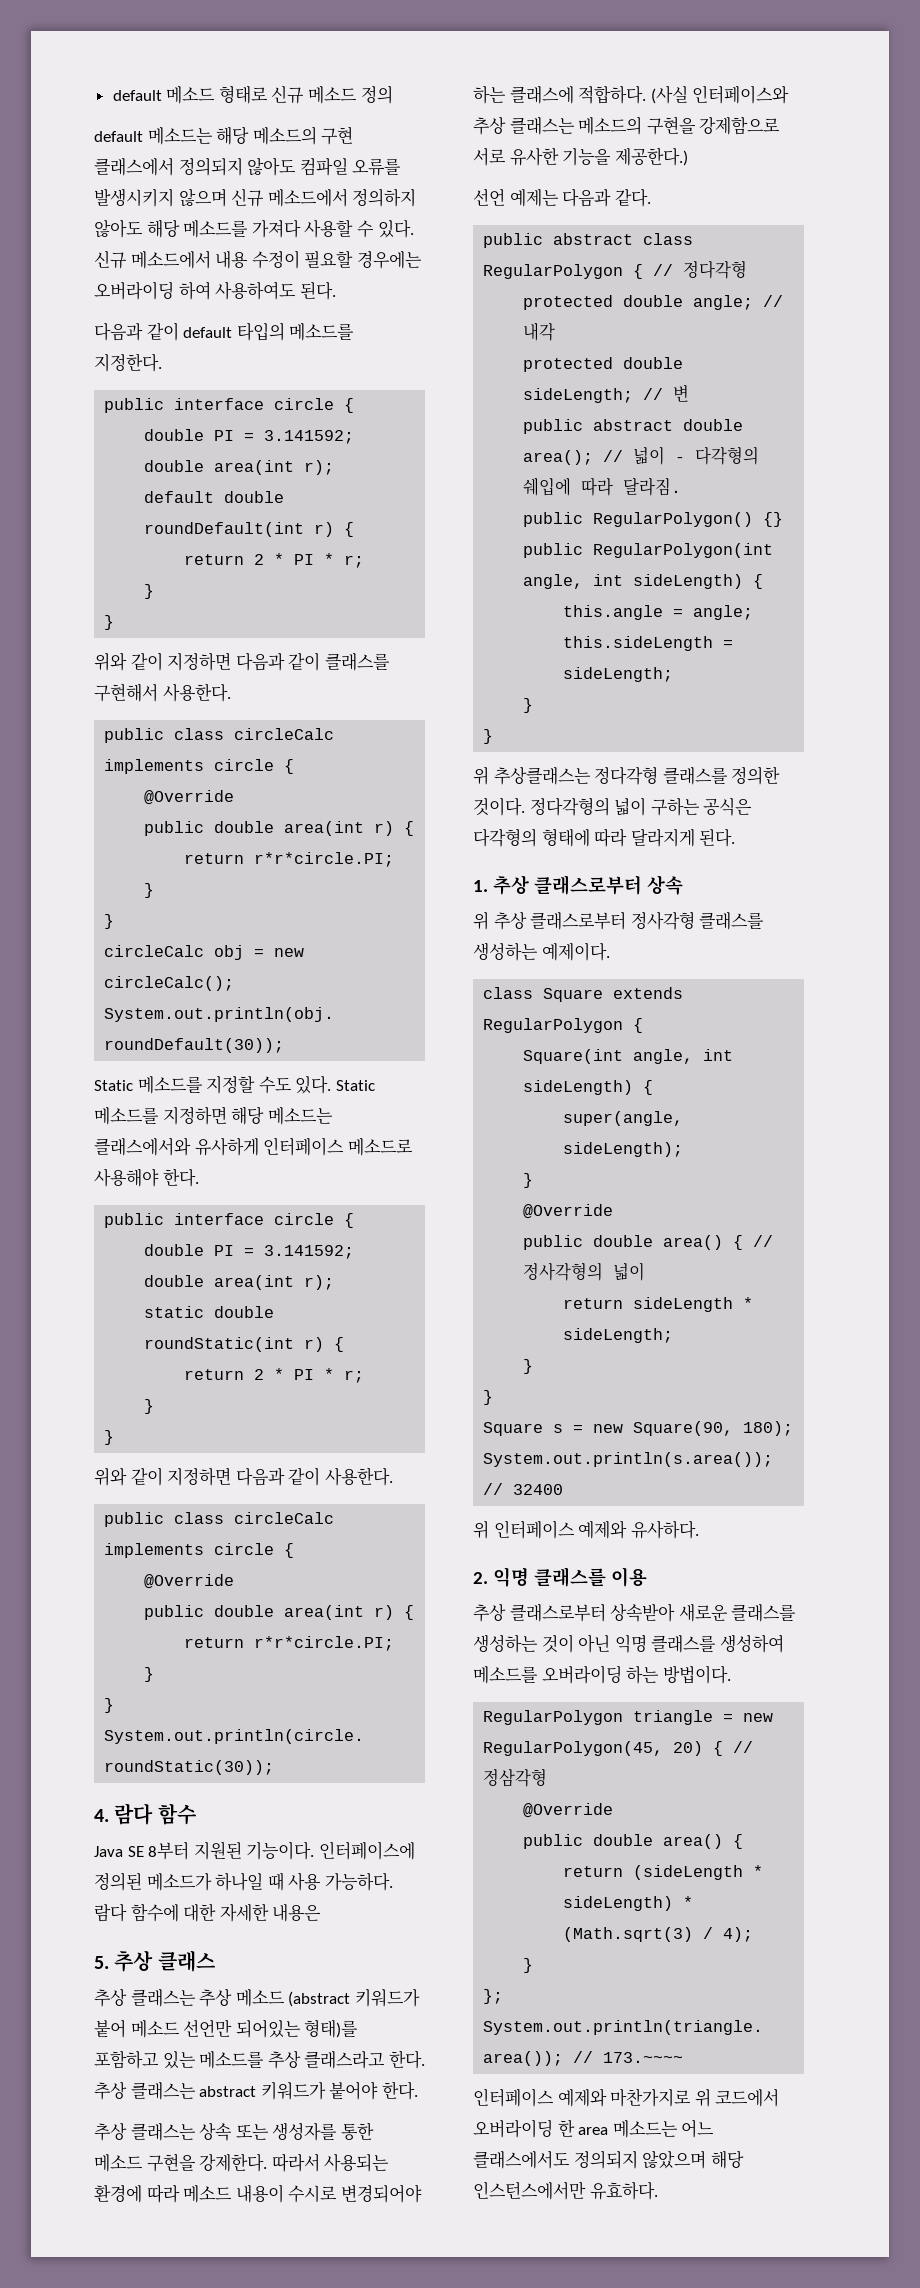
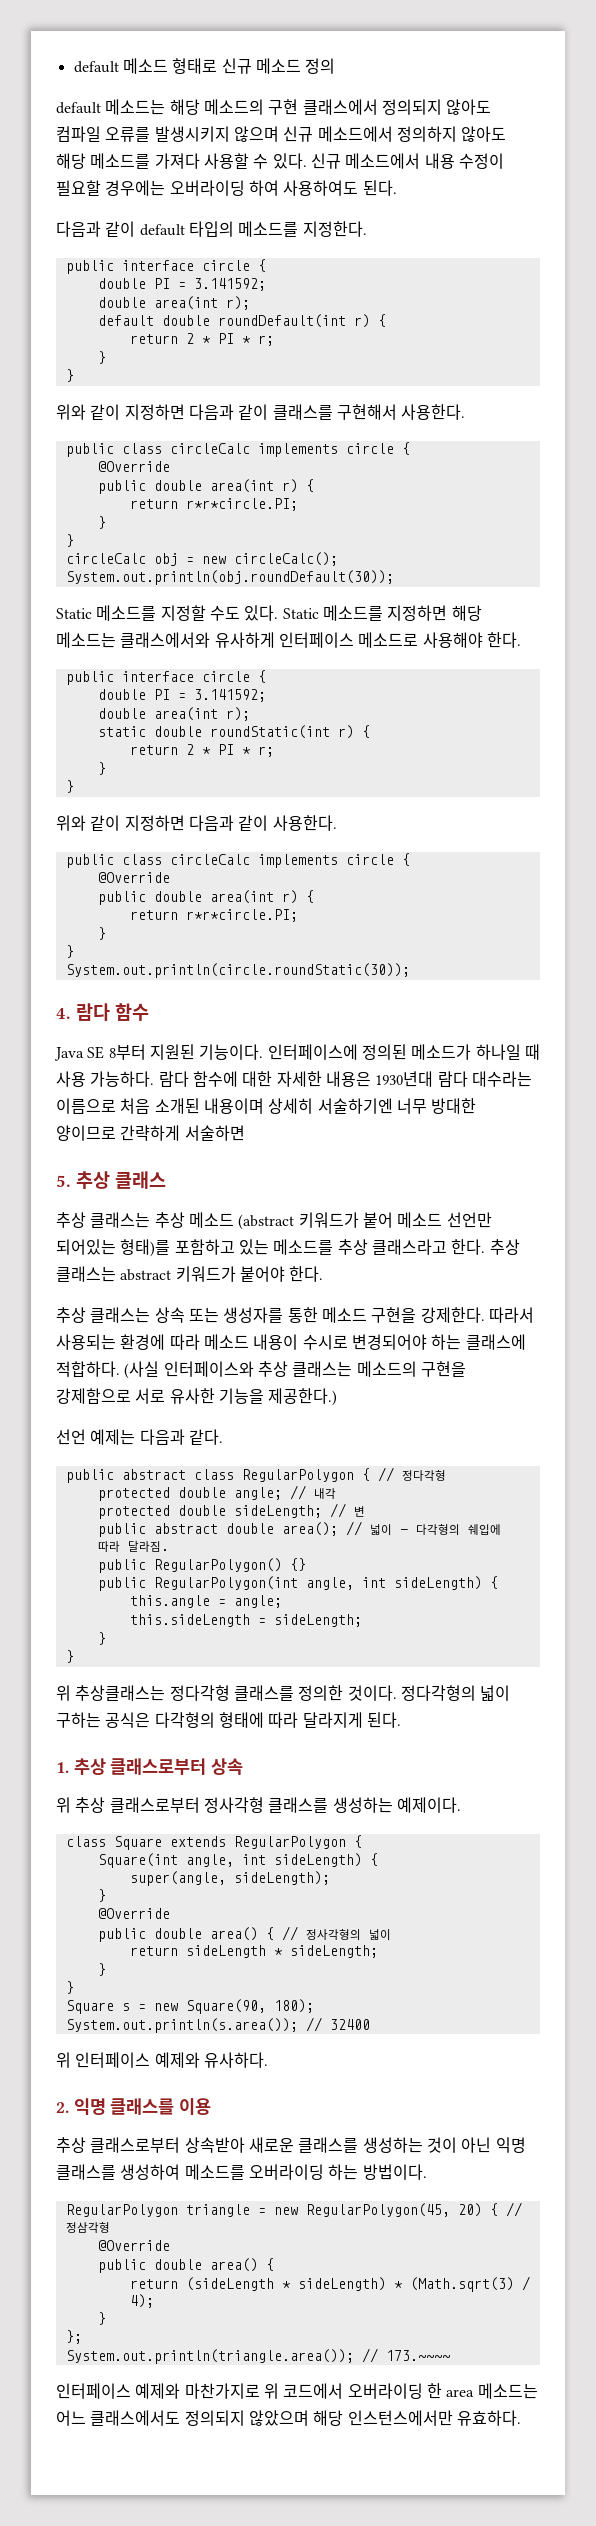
- 람다 함수에 대한 자세한 내용은
+ 람다 함수에 대한 자세한 내용은 1930년대 람다 대수라는 이름으로 처음 소개된 내용이며 상세히 서술하기엔 너무 방대한 양이므로 간략하게 서술하면

